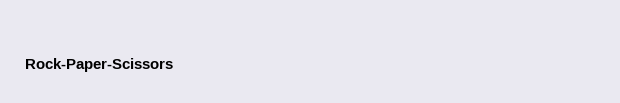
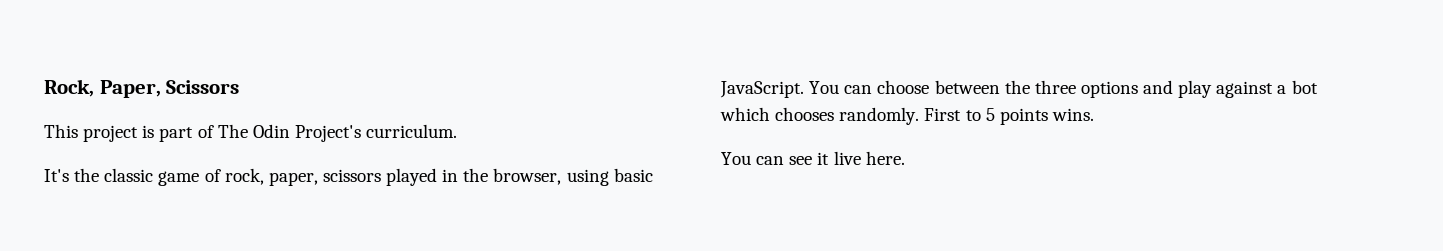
- Rock-Paper-Scissors
+ Rock, Paper, Scissors
+ This project is part of The Odin Project's curriculum.
+ It's the classic game of rock, paper, scissors played in the browser, using basic JavaScript. You can choose between the three options and play against a bot which chooses randomly. First to 5 points wins.
+ You can see it live here.

